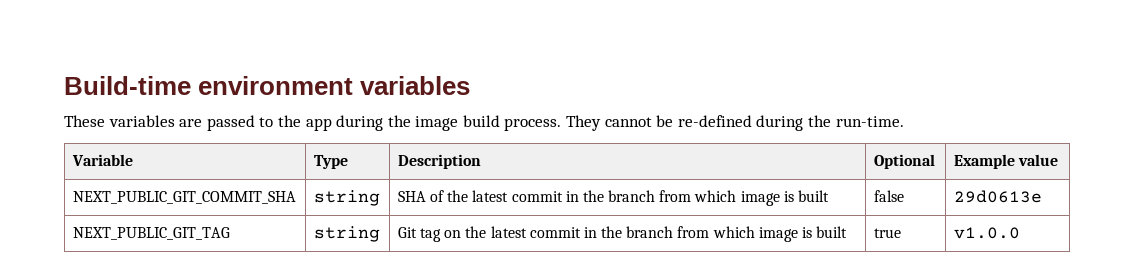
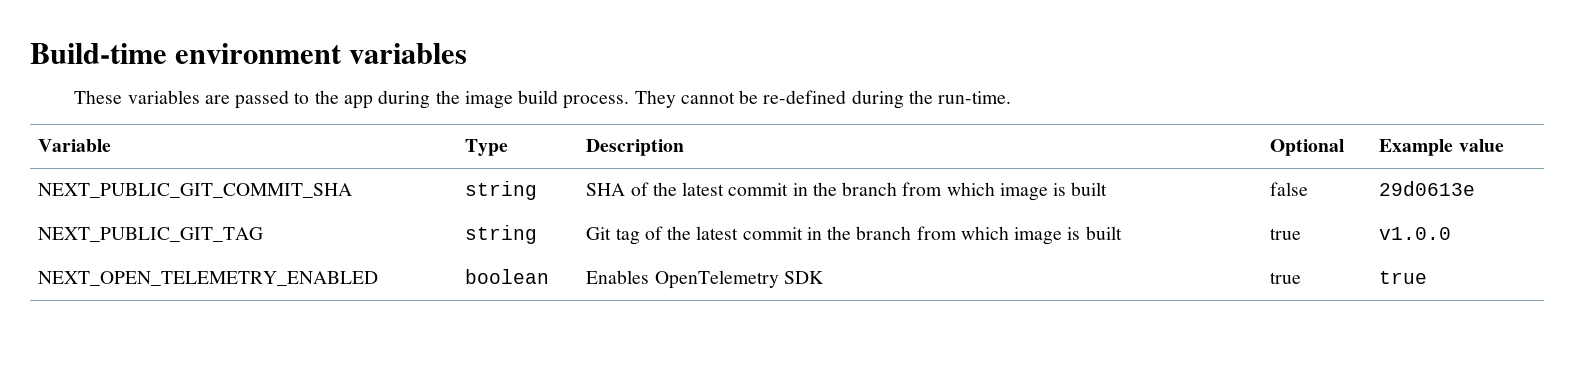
- NEXT_PUBLIC_GIT_TAG | string | Git tag on the latest commit in the branch from which image is built | true | v1.0.0
+ NEXT_PUBLIC_GIT_TAG | string | Git tag of the latest commit in the branch from which image is built | true | v1.0.0
+ NEXT_OPEN_TELEMETRY_ENABLED | boolean | Enables OpenTelemetry SDK | true | true

